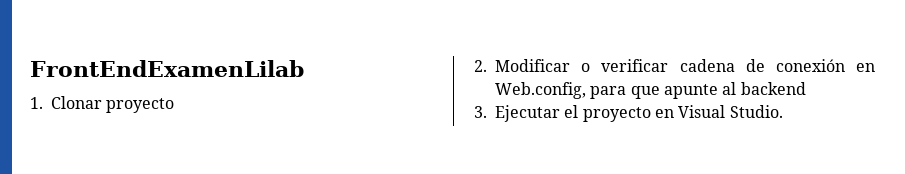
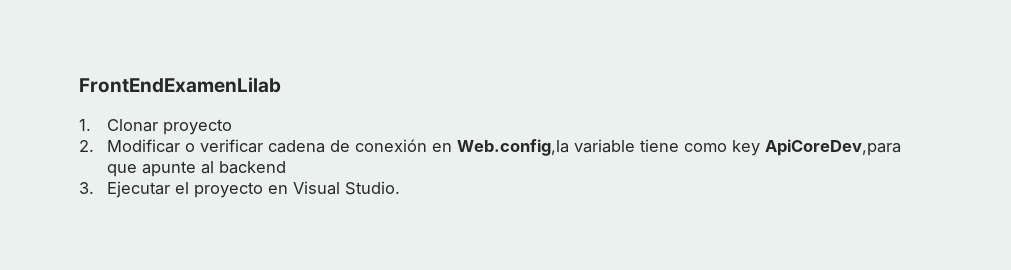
- 2. Modificar o verificar cadena de conexión en Web.config, para que apunte al backend
+ 2. Modificar o verificar cadena de conexión en Web.config,la variable tiene como key ApiCoreDev,para que apunte al backend

